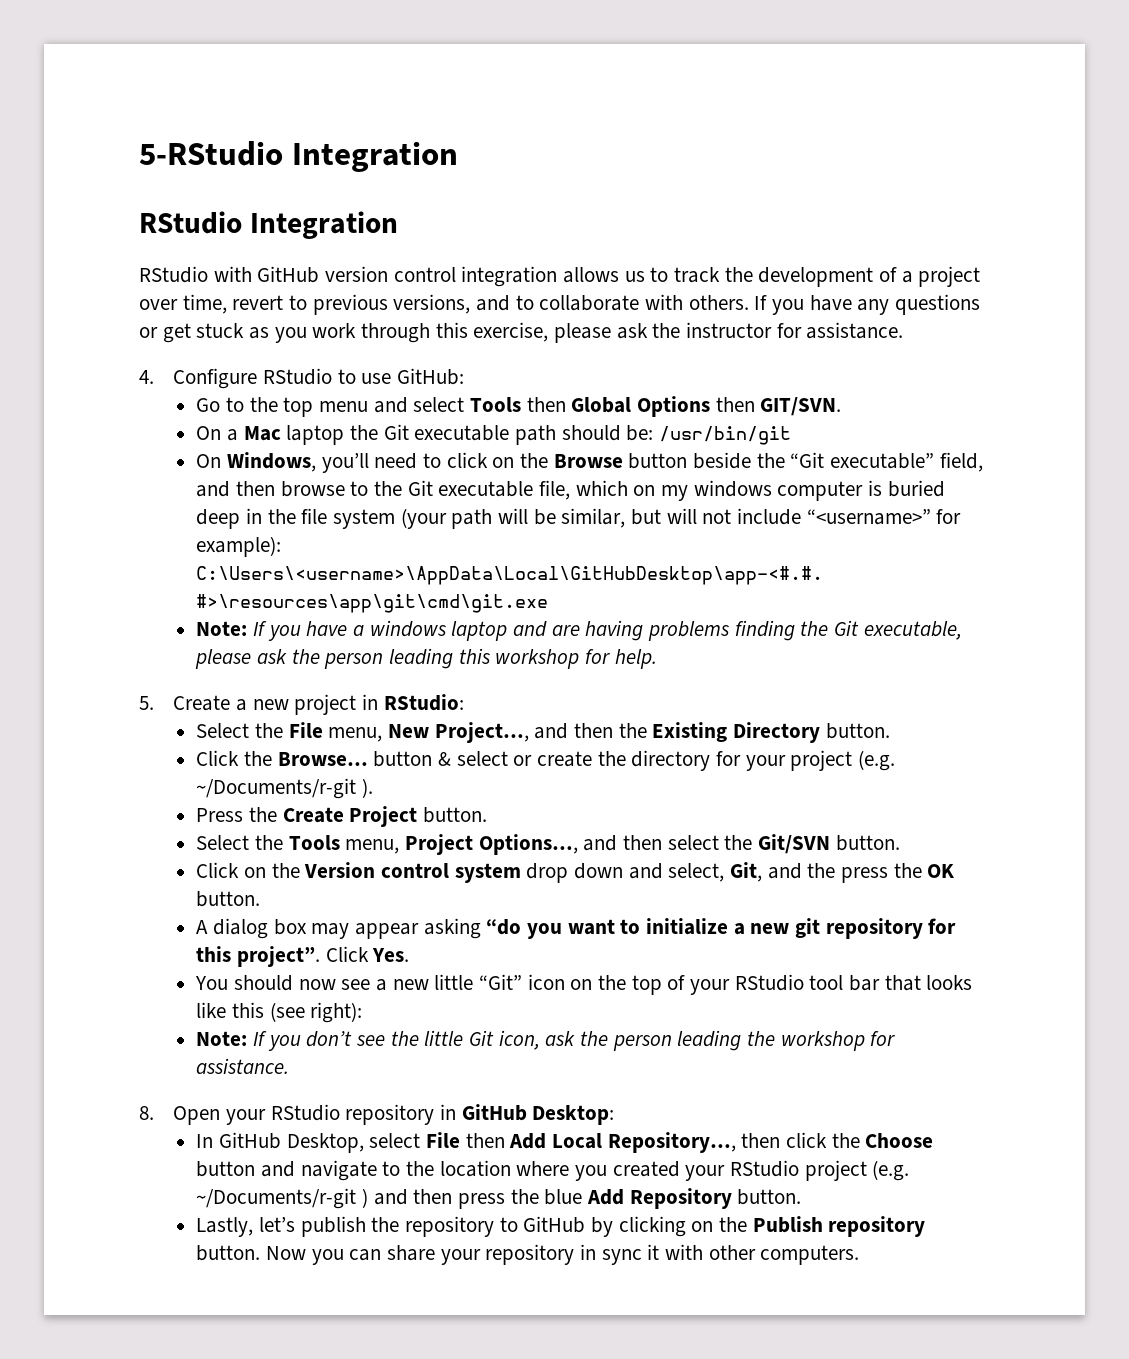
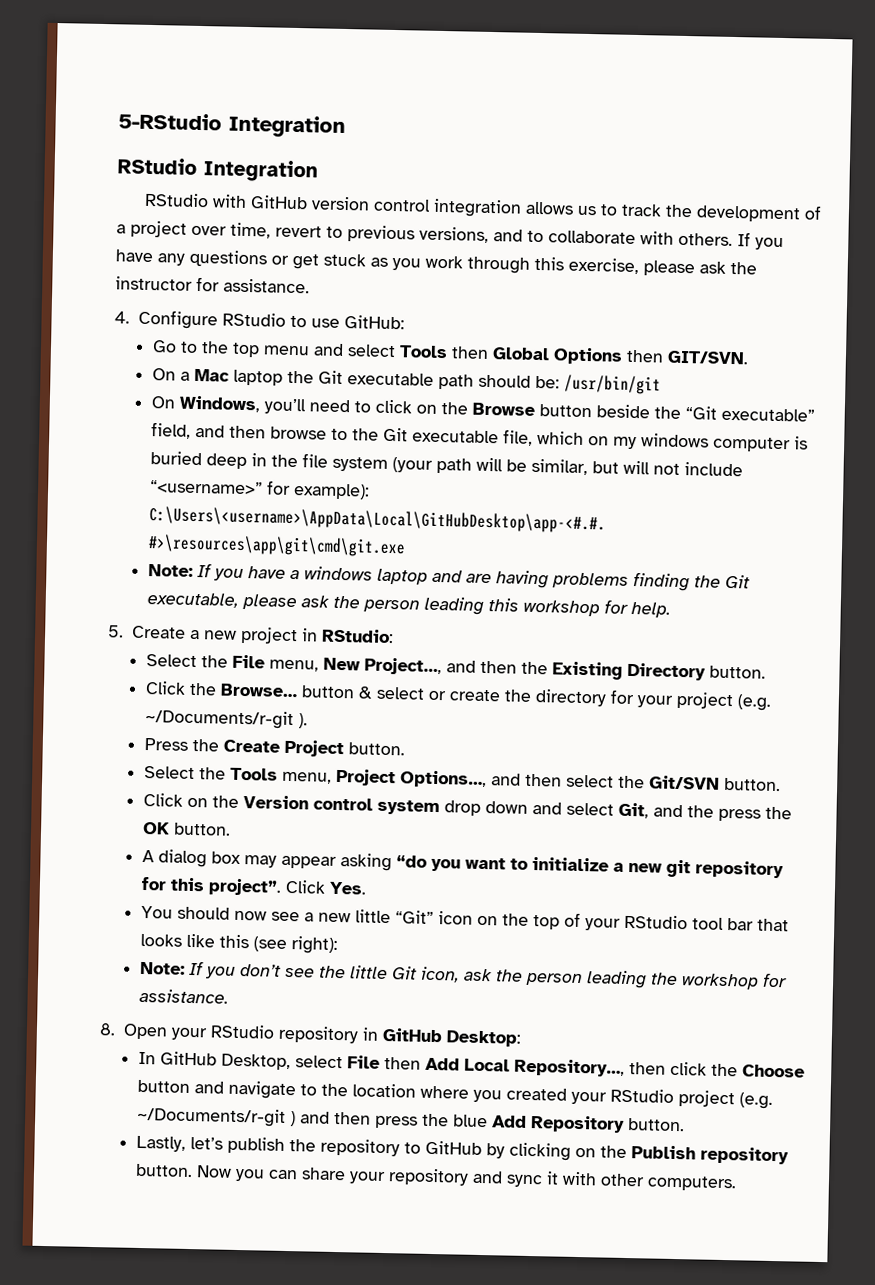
- Click on the Version control system drop down and select, Git, and the press the OK button.
+ Click on the Version control system drop down and select Git, and the press the OK button.
- Now you can share your repository in sync it with other computers.
+ Now you can share your repository and sync it with other computers.

